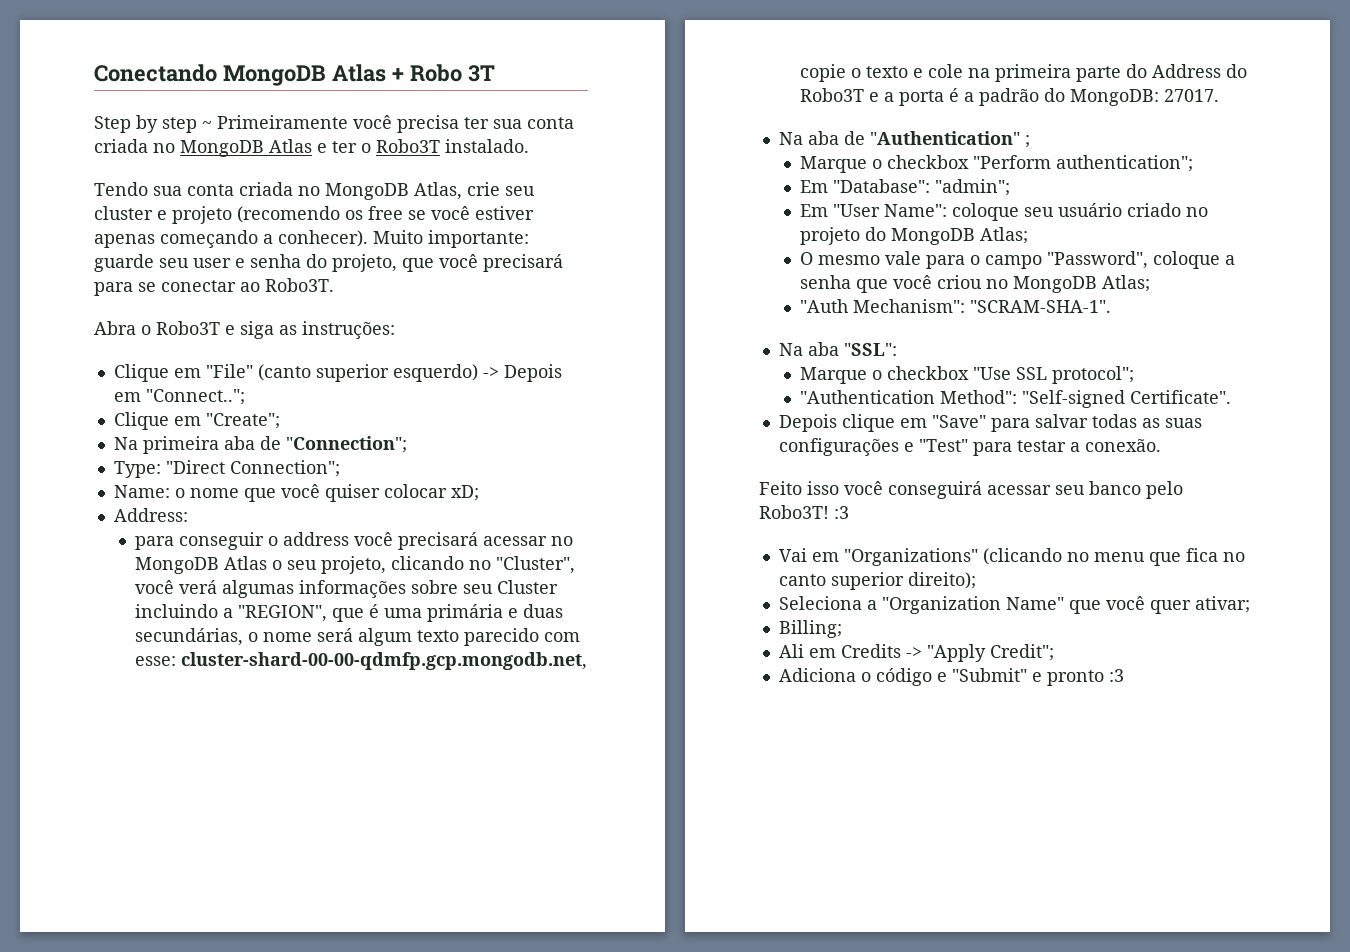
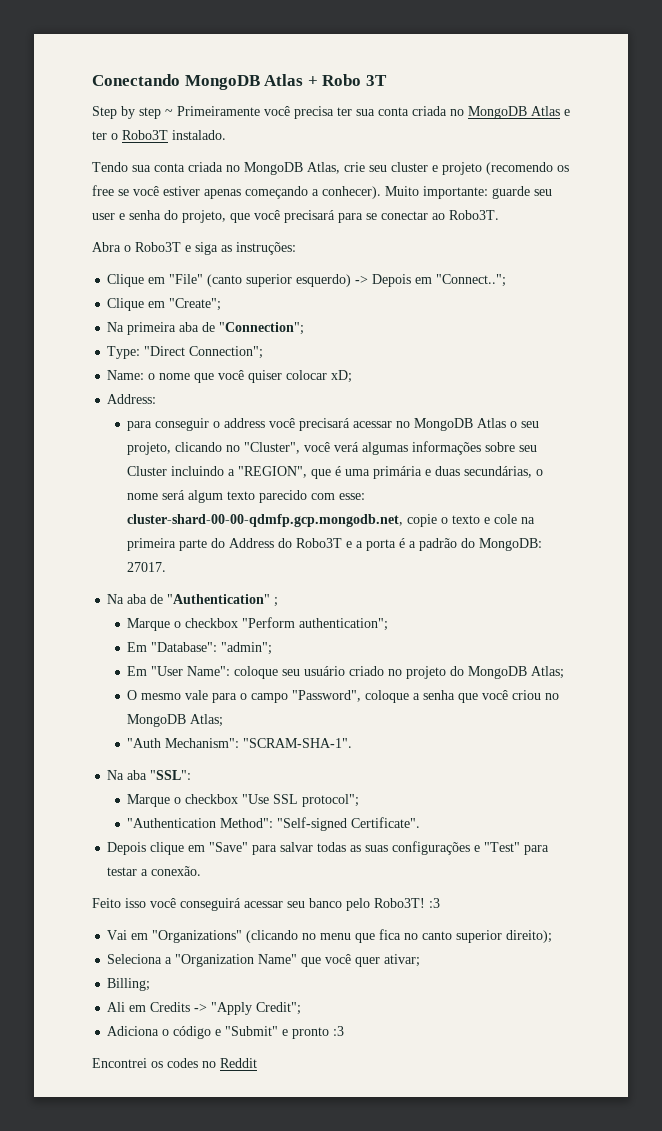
+ Encontrei os codes no Reddit

